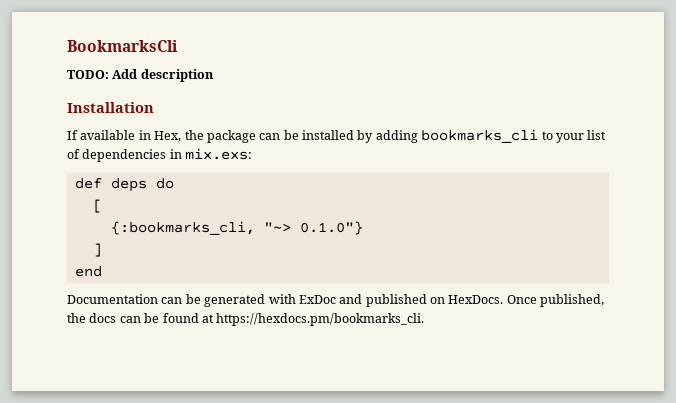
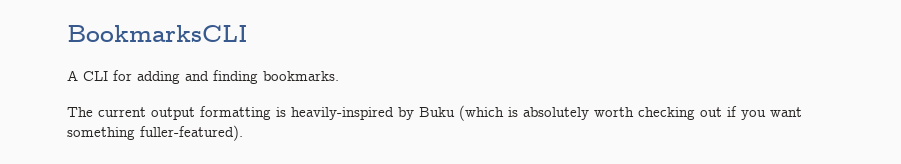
- BookmarksCli
- TODO: Add description
- Installation
- If available in Hex, the package can be installed by adding bookmarks_cli to your list of dependencies in mix.exs:
- def deps do
- [
- {:bookmarks_cli, "~> 0.1.0"}
- ]
- end
- Documentation can be generated with ExDoc and published on HexDocs. Once published, the docs can be found at https://hexdocs.pm/bookmarks_cli.
+ BookmarksCLI
+ A CLI for adding and finding bookmarks.
+ The current output formatting is heavily-inspired by Buku (which is absolutely worth checking out if you want something fuller-featured).

